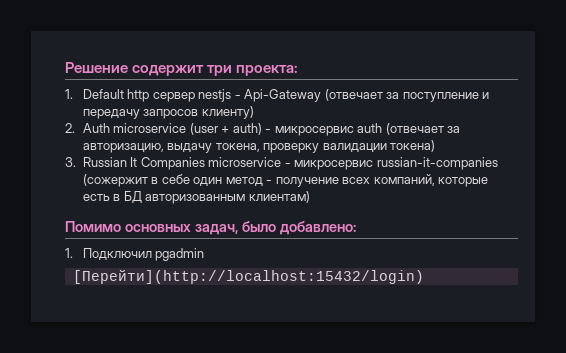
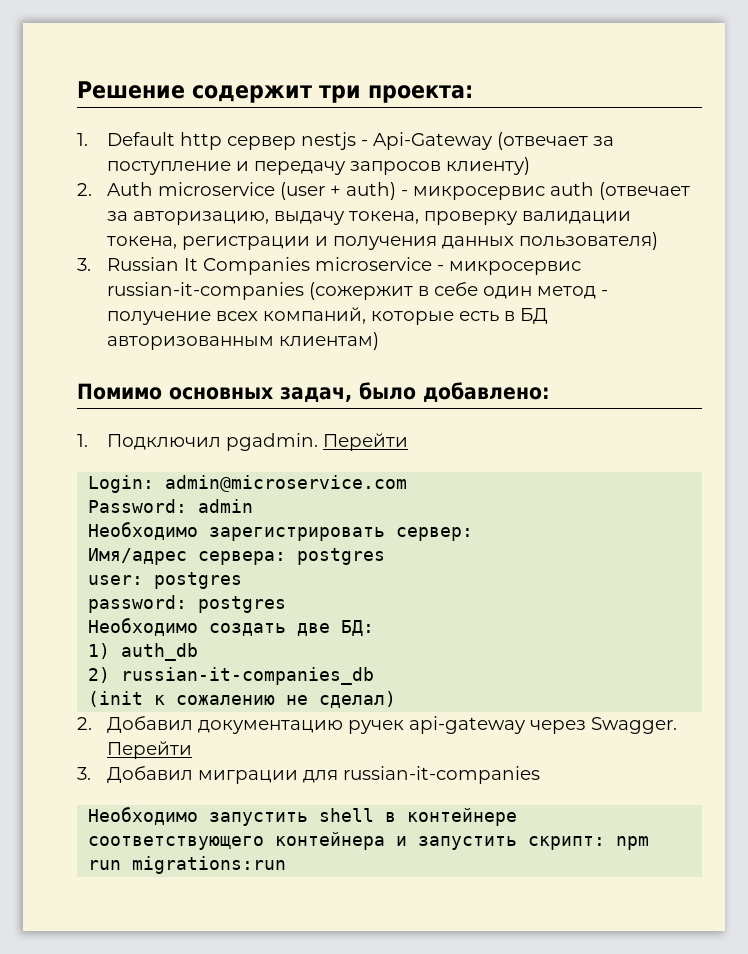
- 2. Auth microservice (user + auth) - микросервис auth (отвечает за авторизацию, выдачу токена, проверку валидации токена)
+ 2. Auth microservice (user + auth) - микросервис auth (отвечает за авторизацию, выдачу токена, проверку валидации токена, регистрации и получения данных пользователя)
- 1. Подключил pgadmin
- [Перейти](http://localhost:15432/login)
+ 1. Подключил pgadmin. Перейти
+ Login: admin@microservice.com
+ Password: admin
+ Необходимо зарегистрировать сервер:
+ Имя/адрес сервера: postgres
+ user: postgres
+ password: postgres
+ Необходимо создать две БД:
+ 1) auth_db
+ 2) russian-it-companies_db
+ (init к сожалению не сделал)
+ 2. Добавил документацию ручек api-gateway через Swagger. Перейти
+ 3. Добавил миграции для russian-it-companies
+ Необходимо запустить shell в контейнере соответствующего контейнера и запустить скрипт: npm run migrations:run

